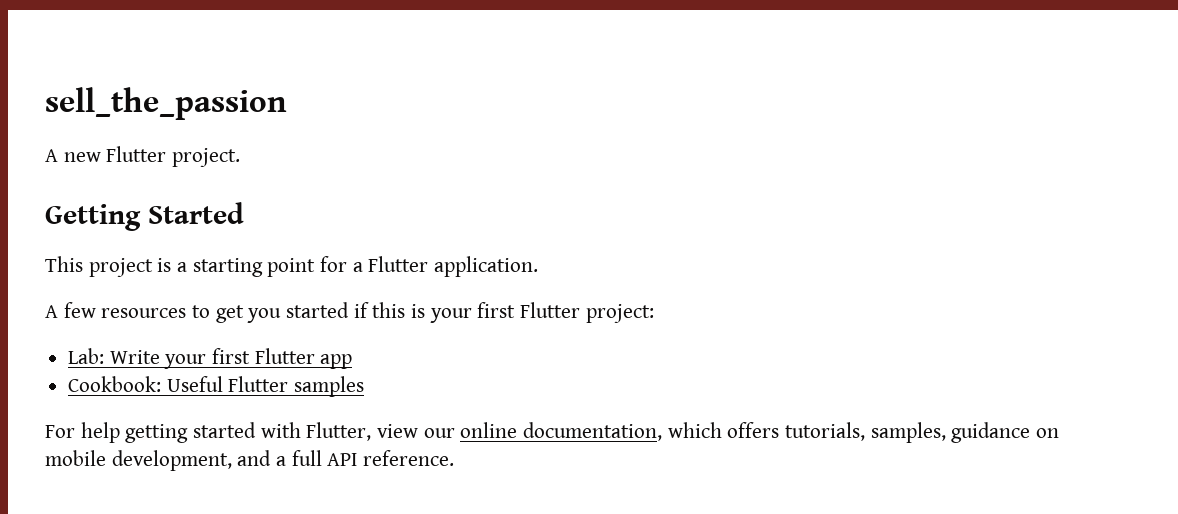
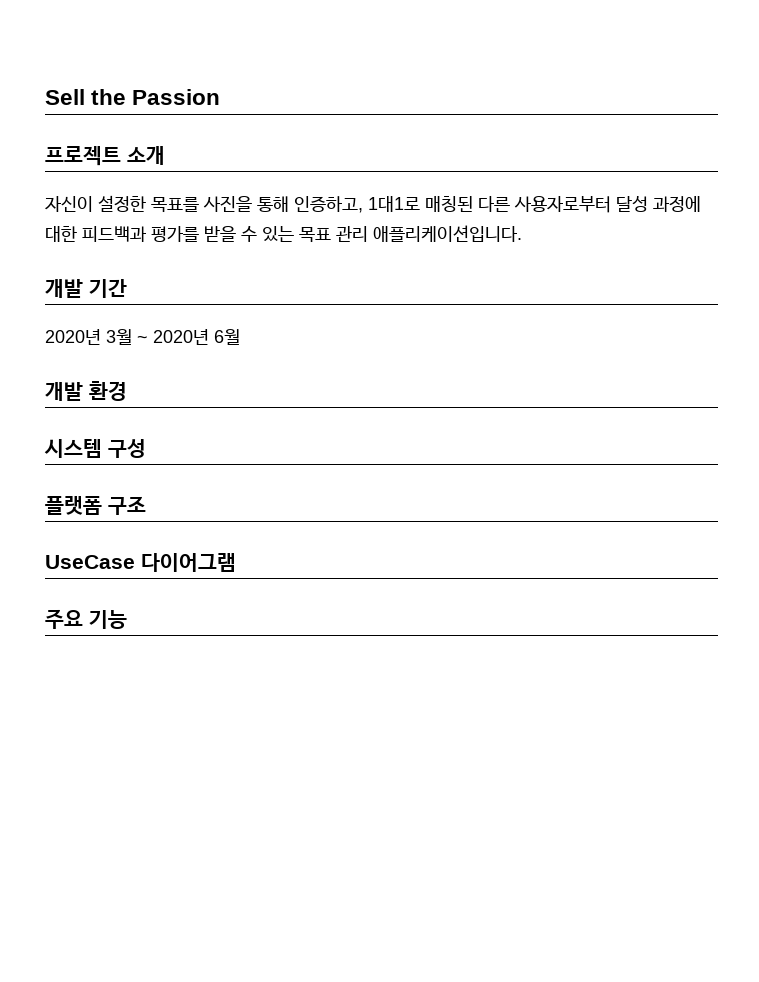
- sell_the_passion
- A new Flutter project.
- Getting Started
- This project is a starting point for a Flutter application.
- A few resources to get you started if this is your first Flutter project:
- Lab: Write your first Flutter app
- Cookbook: Useful Flutter samples
- For help getting started with Flutter, view our online documentation, which offers tutorials, samples, guidance on mobile development, and a full API reference.
+ Sell the Passion
+ 프로젝트 소개
+ 자신이 설정한 목표를 사진을 통해 인증하고, 1대1로 매칭된 다른 사용자로부터 달성 과정에 대한 피드백과 평가를 받을 수 있는 목표 관리 애플리케이션입니다.
+ 개발 기간
+ 2020년 3월 ~ 2020년 6월
+ 개발 환경
+ 시스템 구성
+ 플랫폼 구조
+ UseCase 다이어그램
+ 주요 기능

